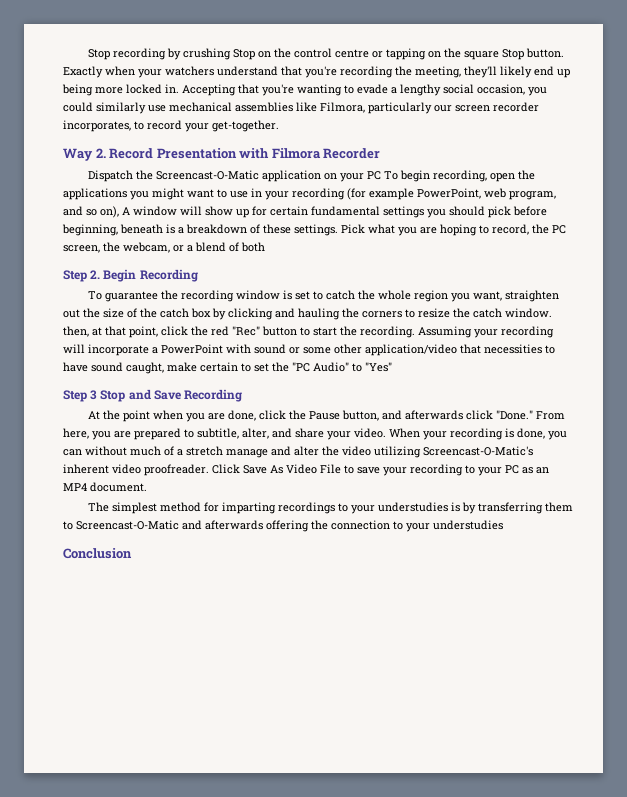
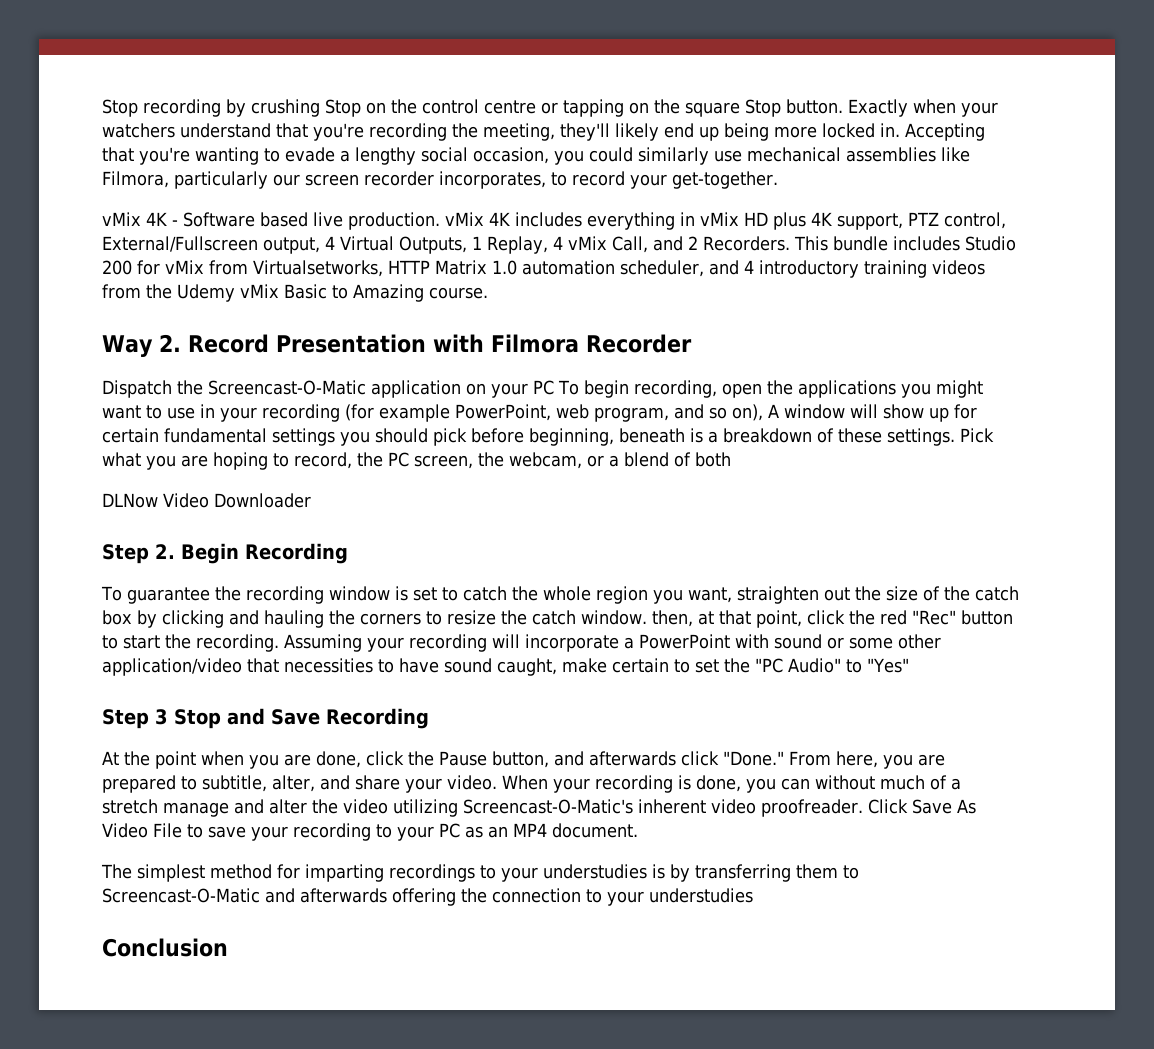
+ vMix 4K - Software based live production. vMix 4K includes everything in vMix HD plus 4K support, PTZ control, External/Fullscreen output, 4 Virtual Outputs, 1 Replay, 4 vMix Call, and 2 Recorders. This bundle includes Studio 200 for vMix from Virtualsetworks, HTTP Matrix 1.0 automation scheduler, and 4 introductory training videos from the Udemy vMix Basic to Amazing course.
+ DLNow Video Downloader

